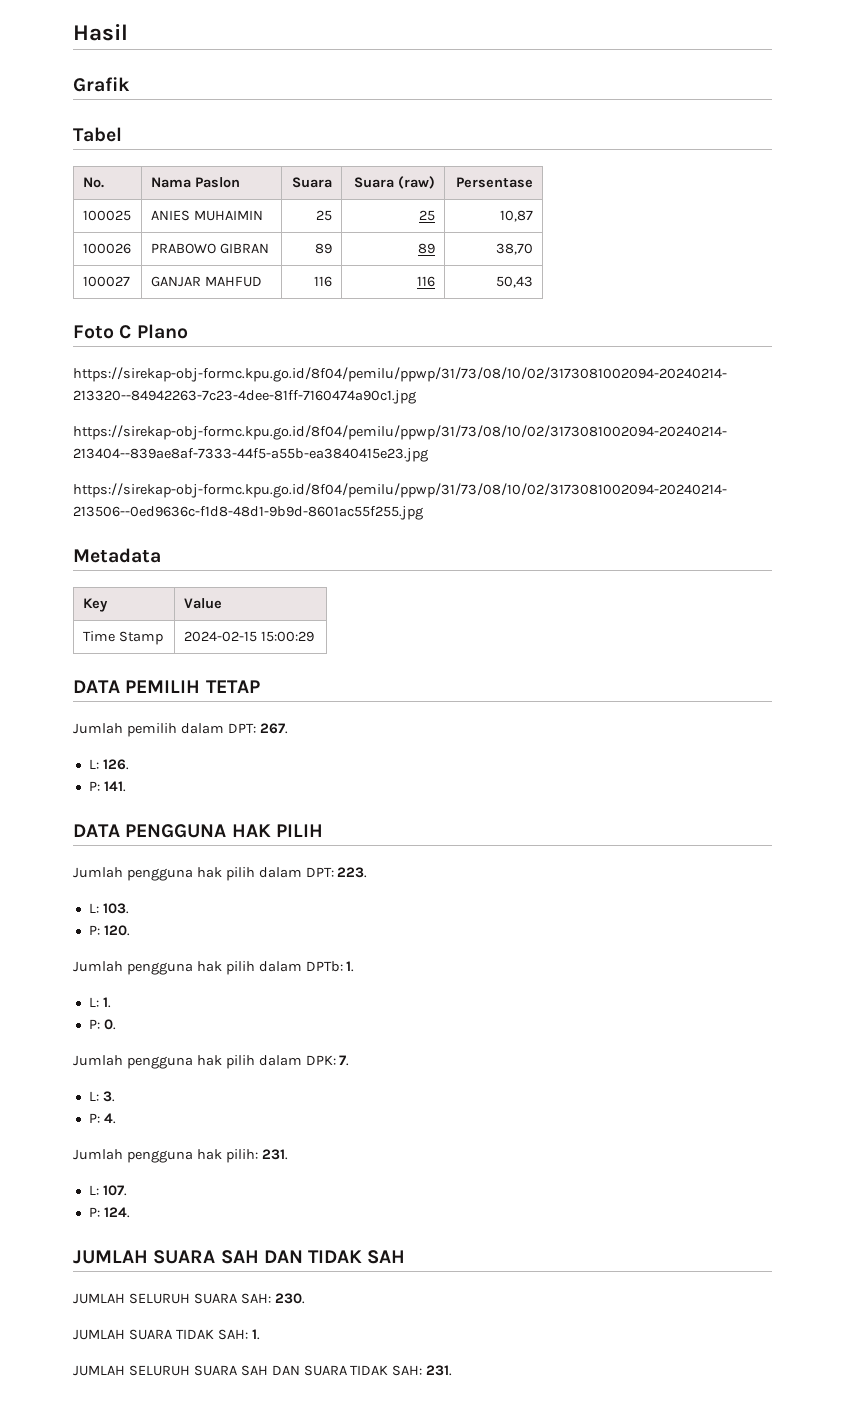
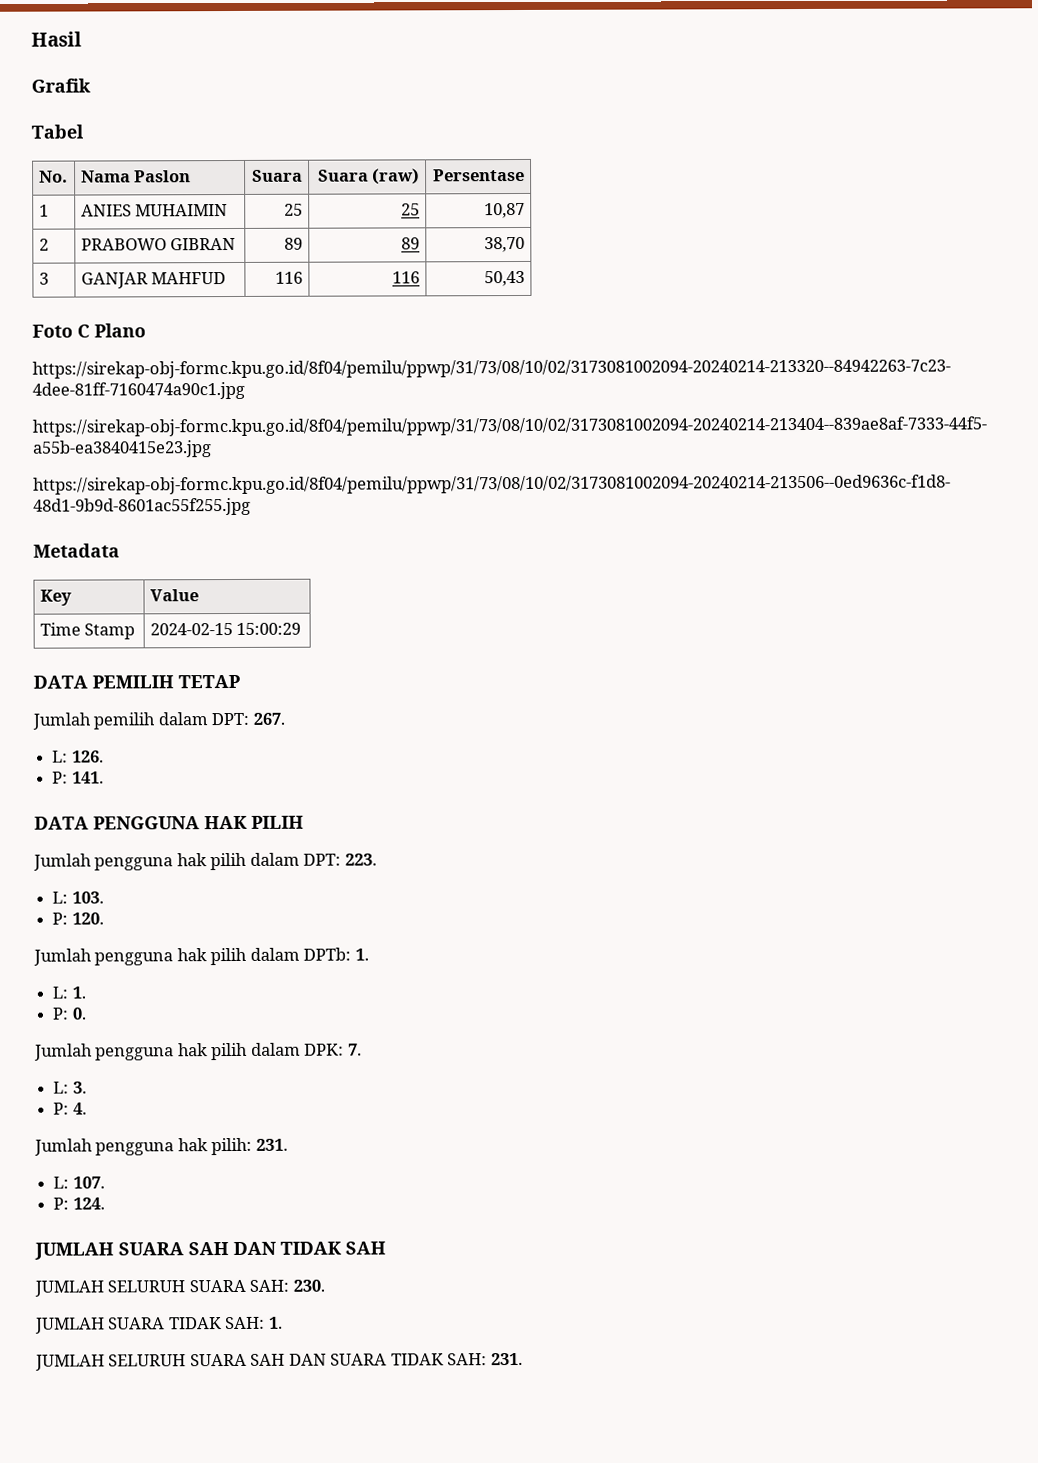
- 100025 | ANIES MUHAIMIN | 25 | 25 | 10,87
+ 1 | ANIES MUHAIMIN | 25 | 25 | 10,87
- 100026 | PRABOWO GIBRAN | 89 | 89 | 38,70
+ 2 | PRABOWO GIBRAN | 89 | 89 | 38,70
- 100027 | GANJAR MAHFUD | 116 | 116 | 50,43
+ 3 | GANJAR MAHFUD | 116 | 116 | 50,43

